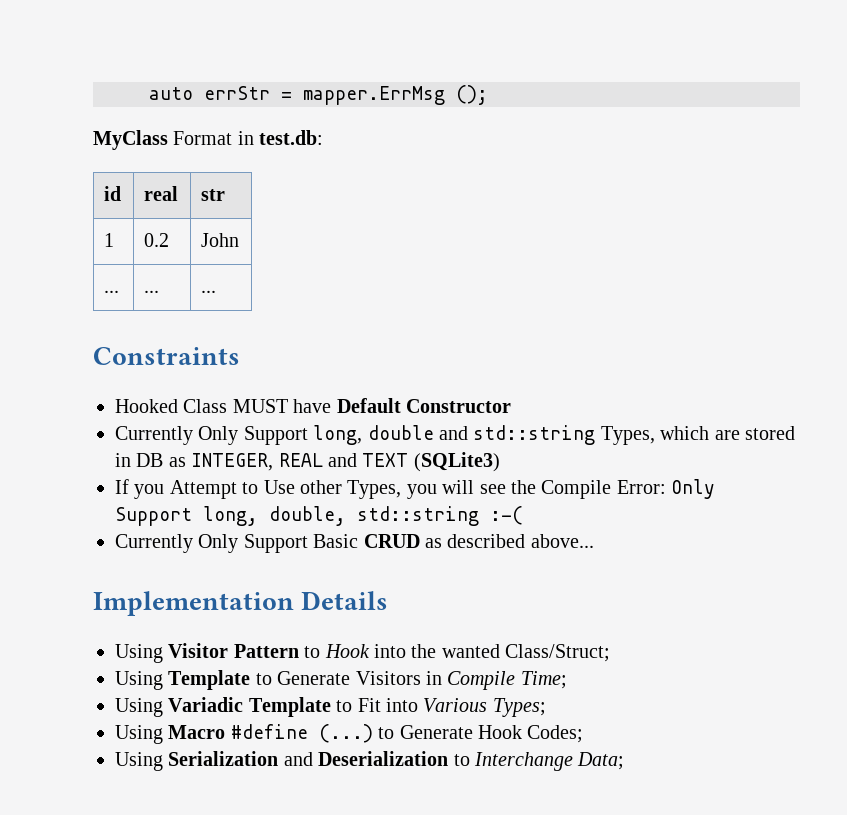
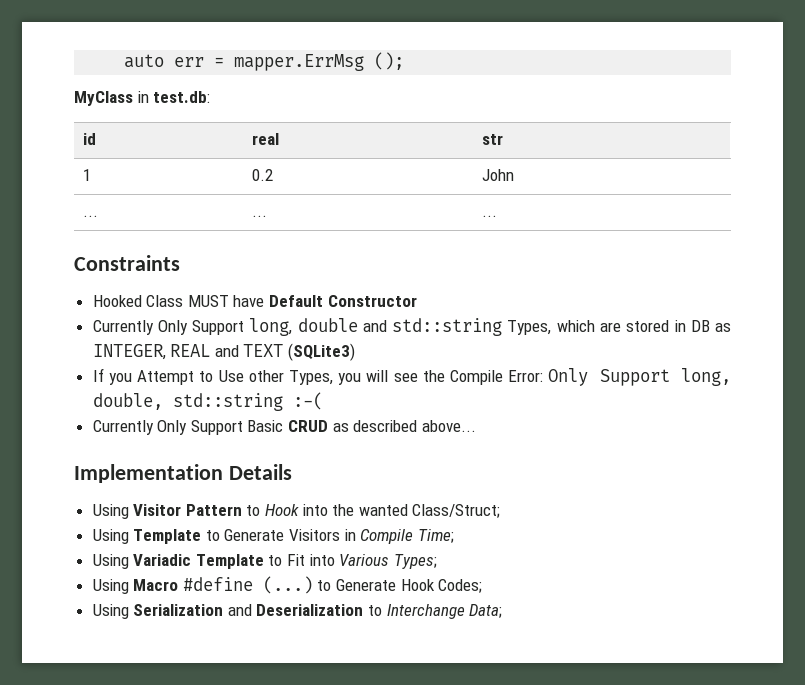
- auto errStr = mapper.ErrMsg ();
+ auto err = mapper.ErrMsg ();
- MyClass Format in test.db:
+ MyClass in test.db:

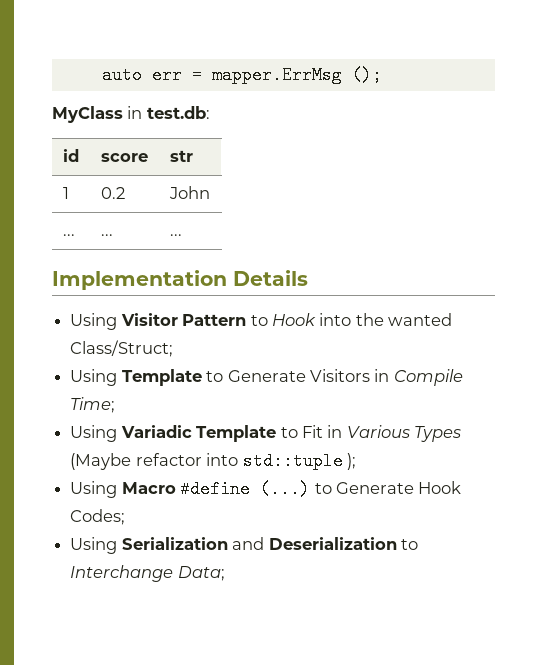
- id | real | str
+ id | score | str
- Constraints
- Hooked Class MUST have Default Constructor
- Currently Only Support long, double and std::string Types, which are stored in DB as INTEGER, REAL and TEXT (SQLite3)
- If you Attempt to Use other Types, you will see the Compile Error: Only Support long, double, std::string :-(
- Currently Only Support Basic CRUD as described above...
- Using Variadic Template to Fit into Various Types;
+ Using Variadic Template to Fit in Various Types (Maybe refactor into std::tuple );

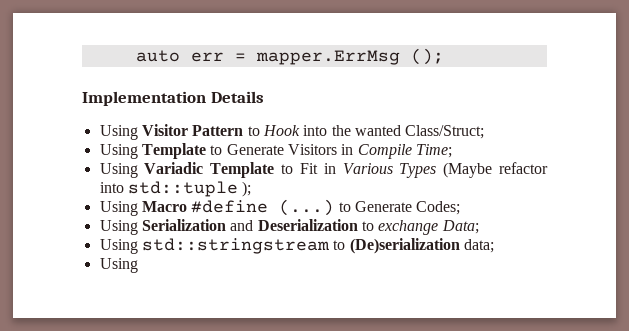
- MyClass in test.db:
- id | score | str
- 1 | 0.2 | John
- ... | ... | ...
- Using Macro #define (...) to Generate Hook Codes;
+ Using Macro #define (...) to Generate Codes;
- Using Serialization and Deserialization to Interchange Data;
+ Using Serialization and Deserialization to exchange Data;
+ Using std::stringstream to (De)serialization data;
+ Using

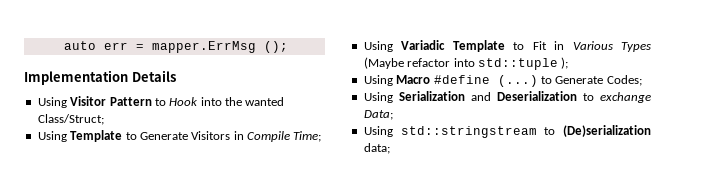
  Using std::stringstream to (De)serialization data;
- Using

